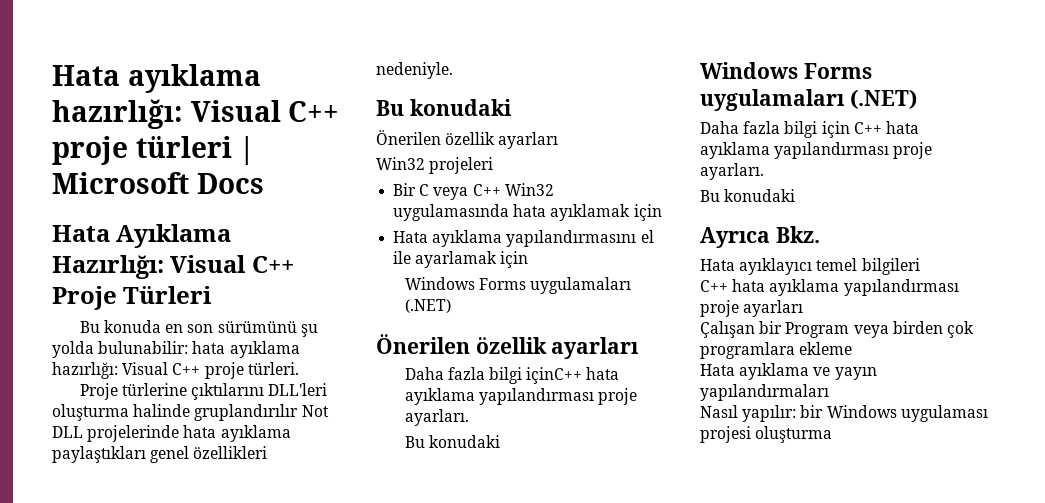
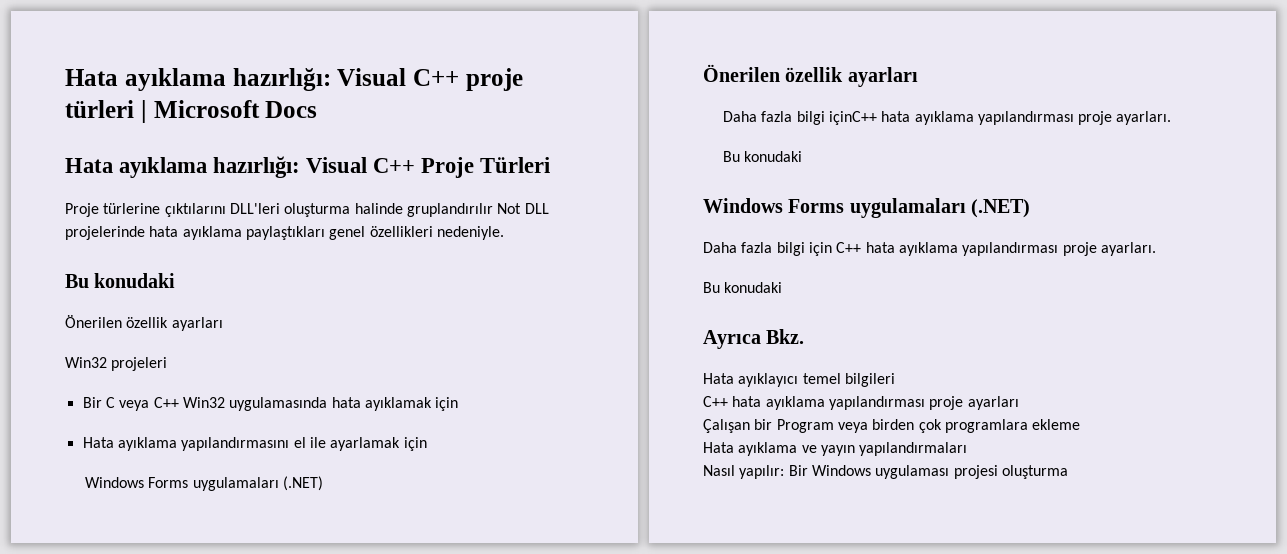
- Hata Ayıklama Hazırlığı: Visual C++ Proje Türleri
+ Hata ayıklama hazırlığı: Visual C++ Proje Türleri
- Bu konuda en son sürümünü şu yolda bulunabilir: hata ayıklama hazırlığı: Visual C++ proje türleri.
- Nasıl yapılır: bir Windows uygulaması projesi oluşturma
+ Nasıl yapılır: Bir Windows uygulaması projesi oluşturma

